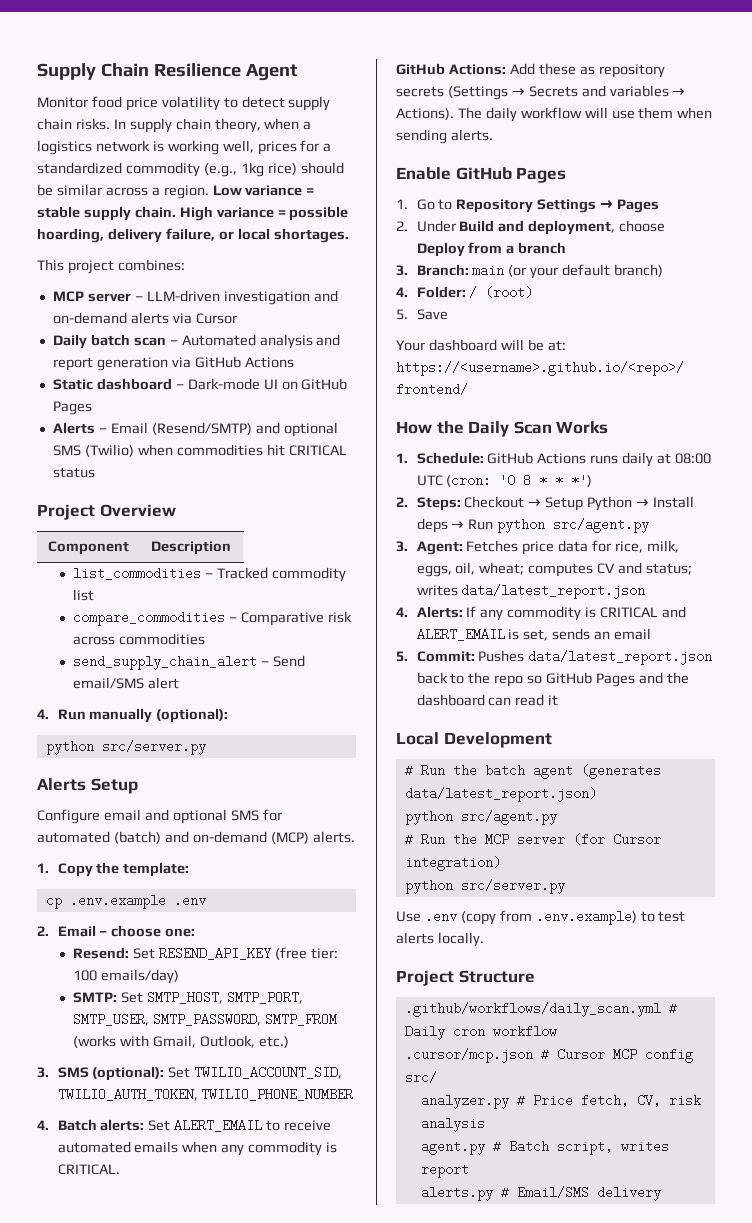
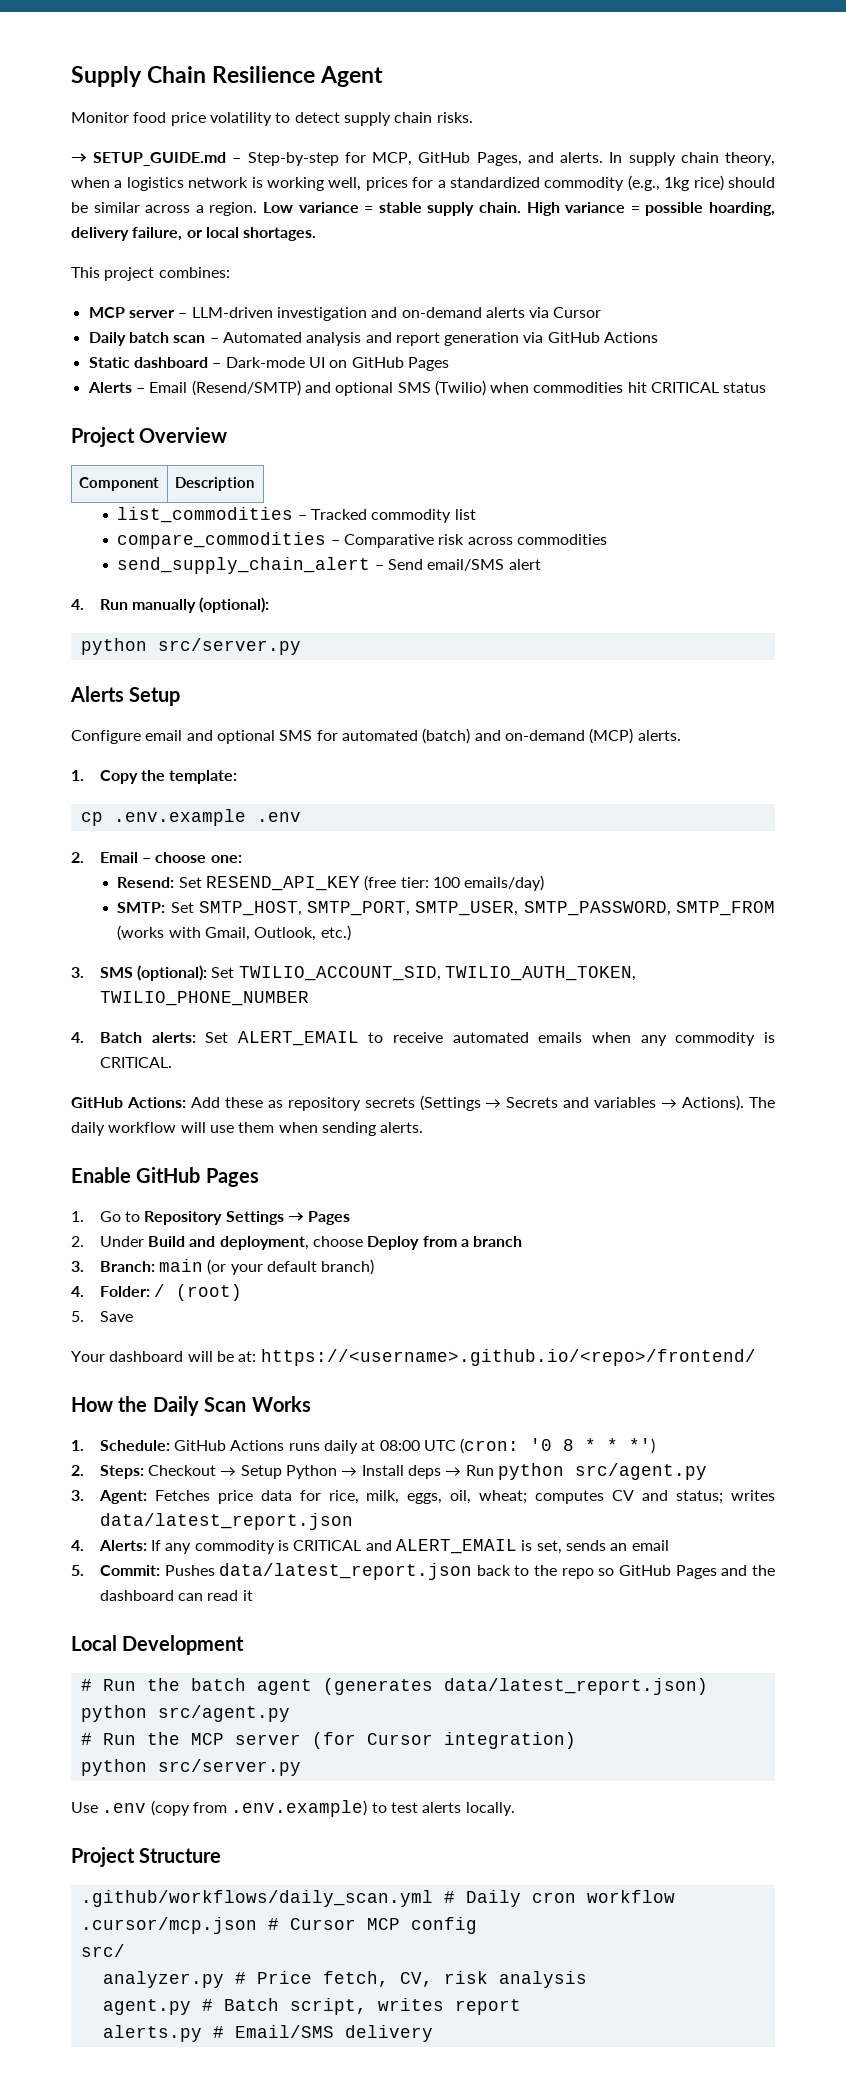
- Monitor food price volatility to detect supply chain risks. In supply chain theory, when a logistics network is working well, prices for a standardized commodity (e.g., 1kg rice) should be similar across a region.
+ Monitor food price volatility to detect supply chain risks.
+ → SETUP_GUIDE.md – Step-by-step for MCP, GitHub Pages, and alerts. In supply chain theory, when a logistics network is working well, prices for a standardized commodity (e.g., 1kg rice) should be similar across a region.

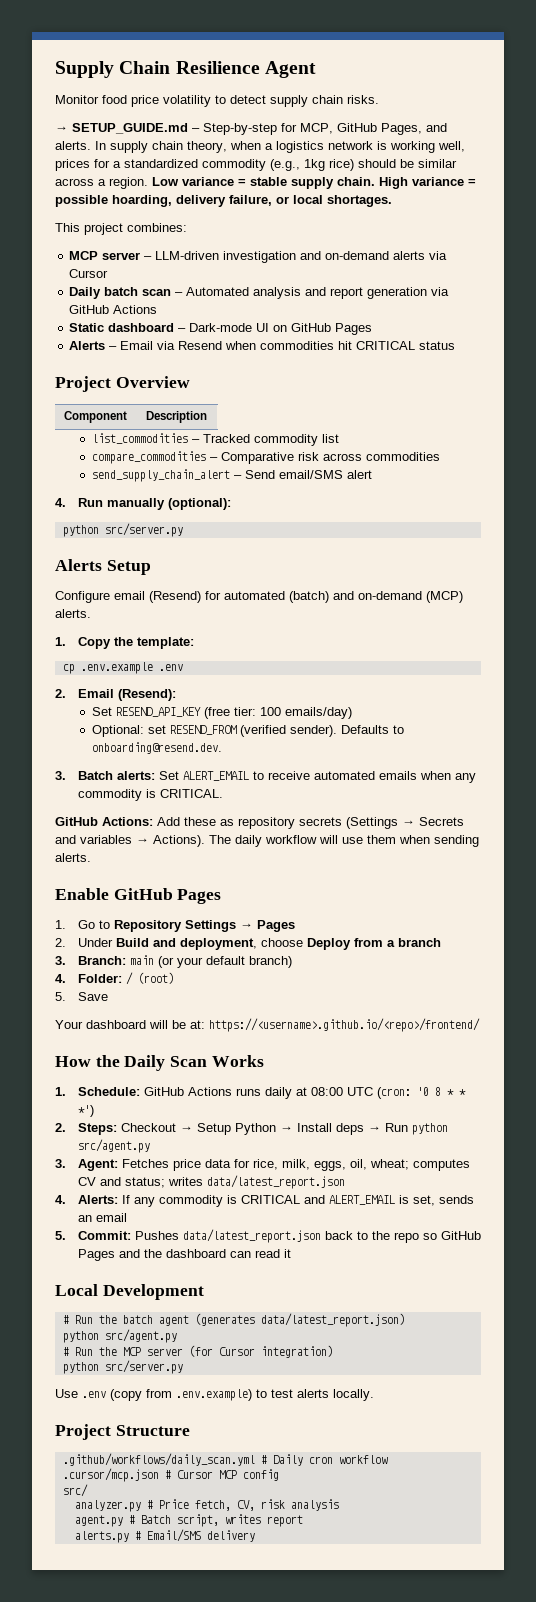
- Alerts – Email (Resend/SMTP) and optional SMS (Twilio) when commodities hit CRITICAL status
+ Alerts – Email via Resend when commodities hit CRITICAL status
- Configure email and optional SMS for automated (batch) and on-demand (MCP) alerts.
+ Configure email (Resend) for automated (batch) and on-demand (MCP) alerts.
- 2. Email – choose one:
- Resend: Set RESEND_API_KEY (free tier: 100 emails/day)
+ 2. Email (Resend):
+ Set RESEND_API_KEY (free tier: 100 emails/day)
- SMTP: Set SMTP_HOST, SMTP_PORT, SMTP_USER, SMTP_PASSWORD, SMTP_FROM (works with Gmail, Outlook, etc.)
- 3. SMS (optional): Set TWILIO_ACCOUNT_SID, TWILIO_AUTH_TOKEN, TWILIO_PHONE_NUMBER
- 4. Batch alerts: Set ALERT_EMAIL to receive automated emails when any commodity is CRITICAL.
+ Optional: set RESEND_FROM (verified sender). Defaults to onboarding@resend.dev.
+ 3. Batch alerts: Set ALERT_EMAIL to receive automated emails when any commodity is CRITICAL.

